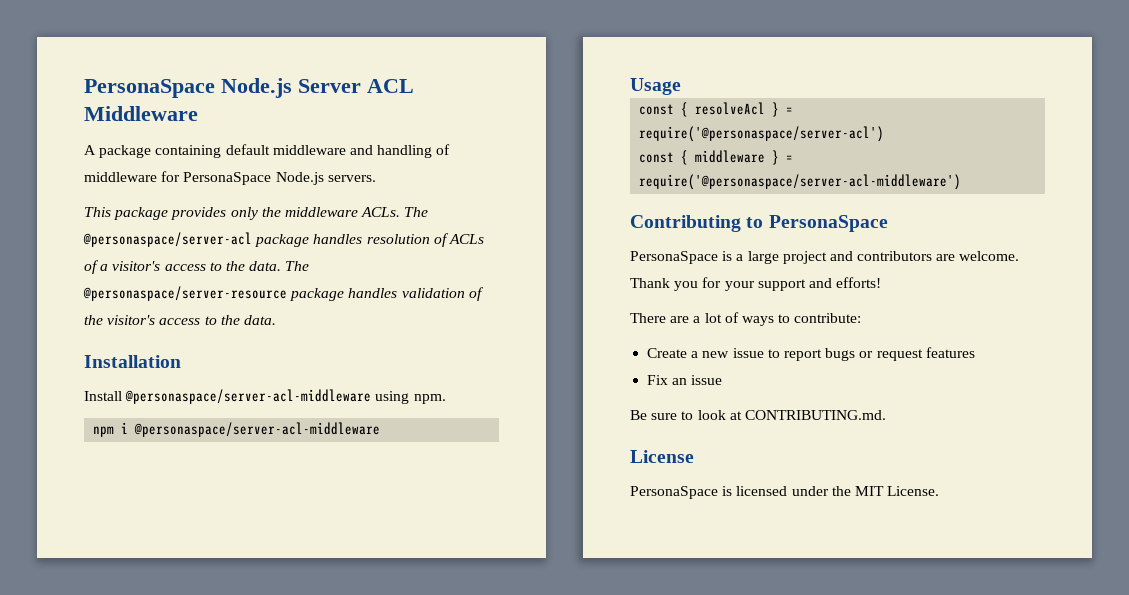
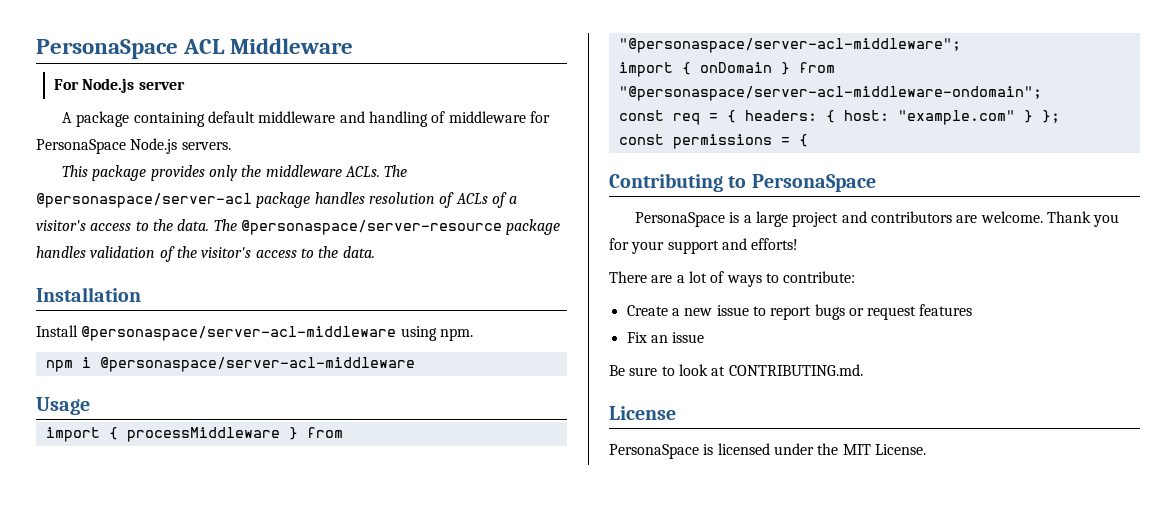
- PersonaSpace Node.js Server ACL Middleware
+ PersonaSpace ACL Middleware
+ For Node.js server
- const { resolveAcl } = require('@personaspace/server-acl')
- const { middleware } = require('@personaspace/server-acl-middleware')
+ import { processMiddleware } from "@personaspace/server-acl-middleware";
+ import { onDomain } from "@personaspace/server-acl-middleware-ondomain";
+ const req = { headers: { host: "example.com" } };
+ const permissions = {

